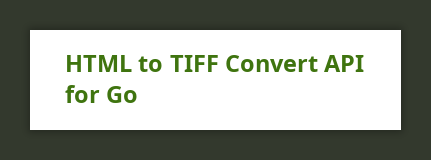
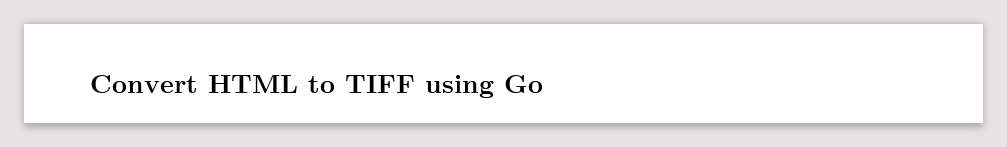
- HTML to TIFF Convert API for Go
+ Convert HTML to TIFF using Go

